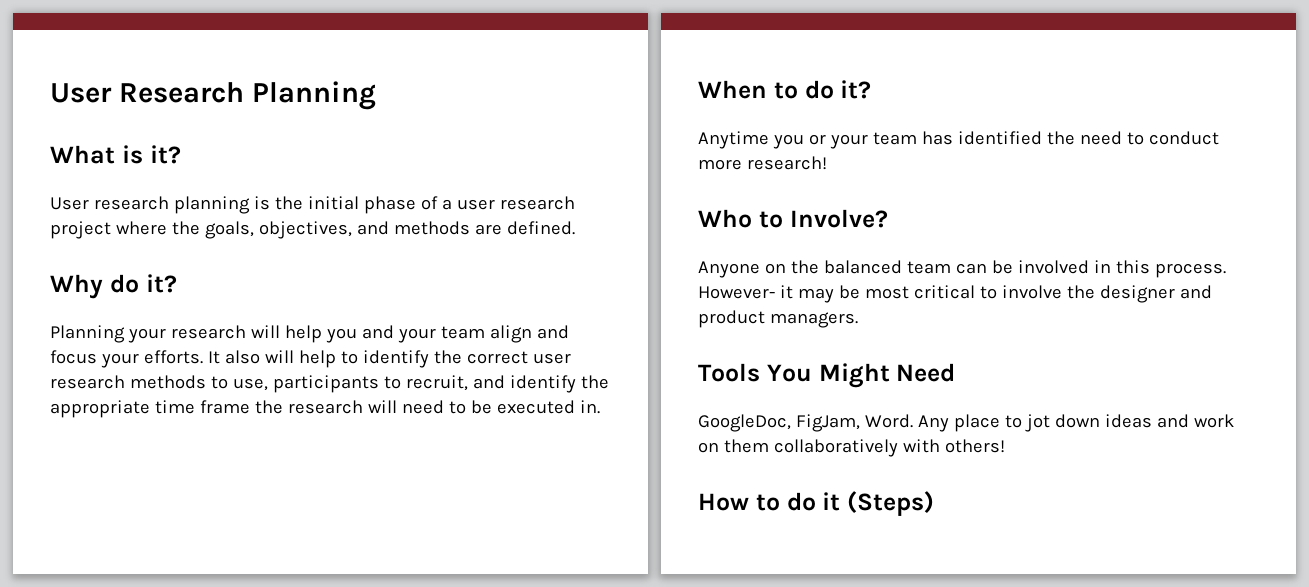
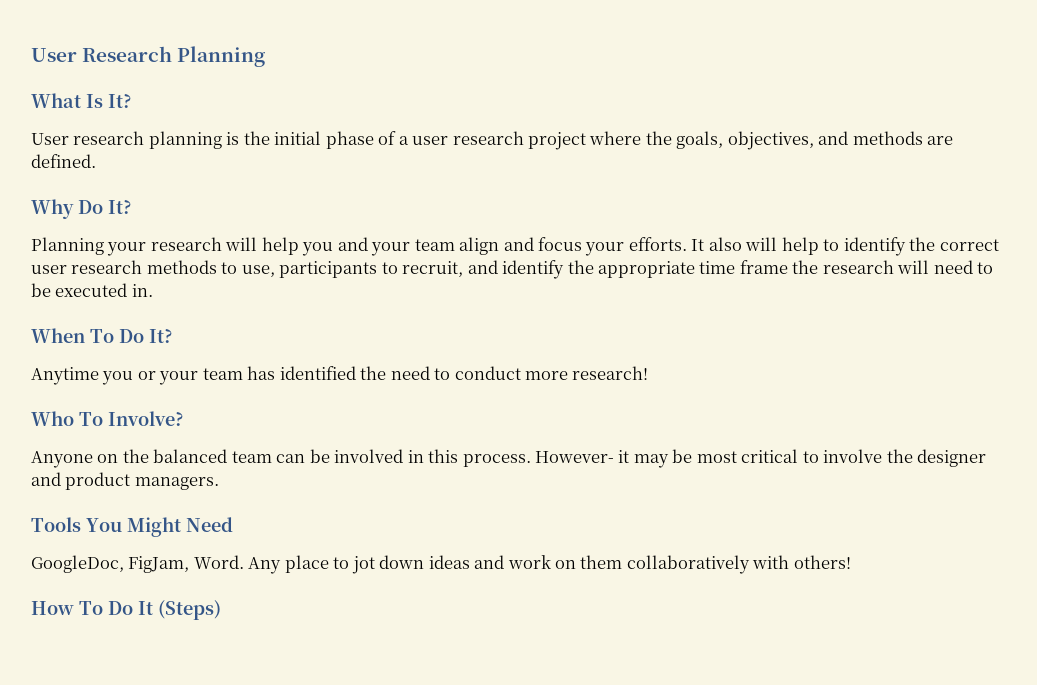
- What is it?
+ What Is It?
- Why do it?
+ Why Do It?
- When to do it?
+ When To Do It?
- Who to Involve?
+ Who To Involve?
- How to do it (Steps)
+ How To Do It (Steps)

